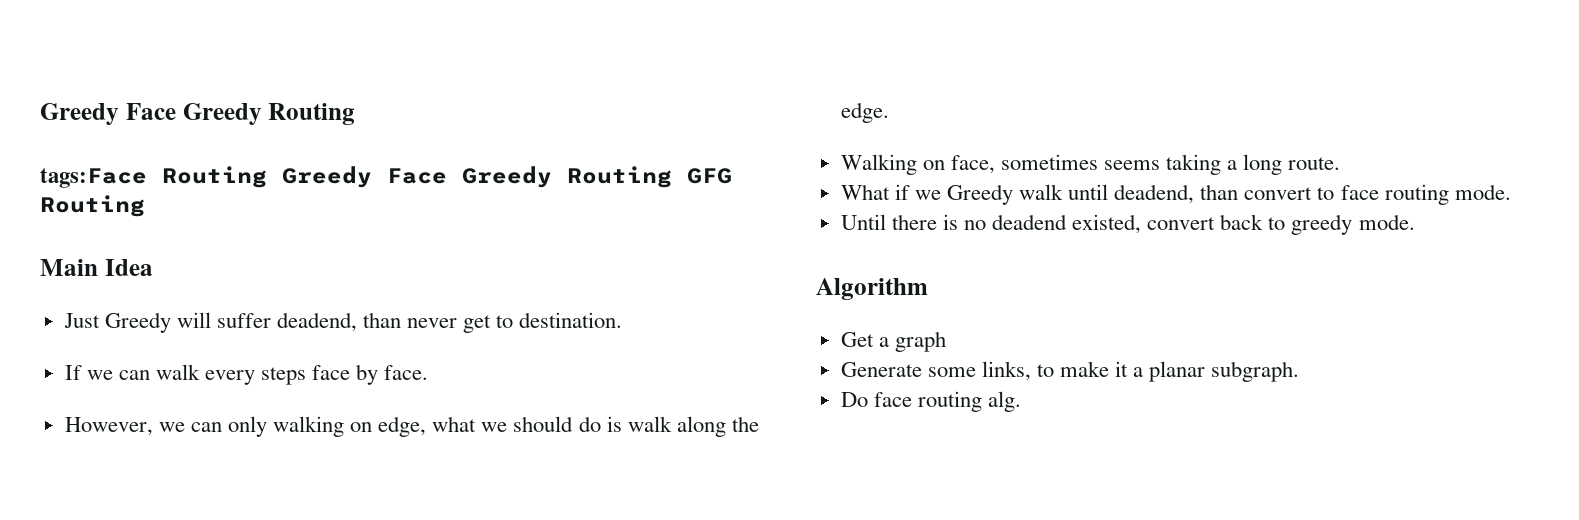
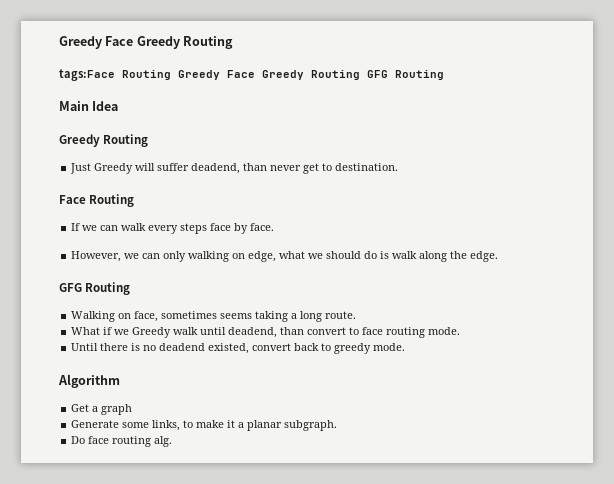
  Main Idea
+ Greedy Routing
+ Face Routing
  However, we can only walking on edge, what we should do is walk along the edge.
+ GFG Routing

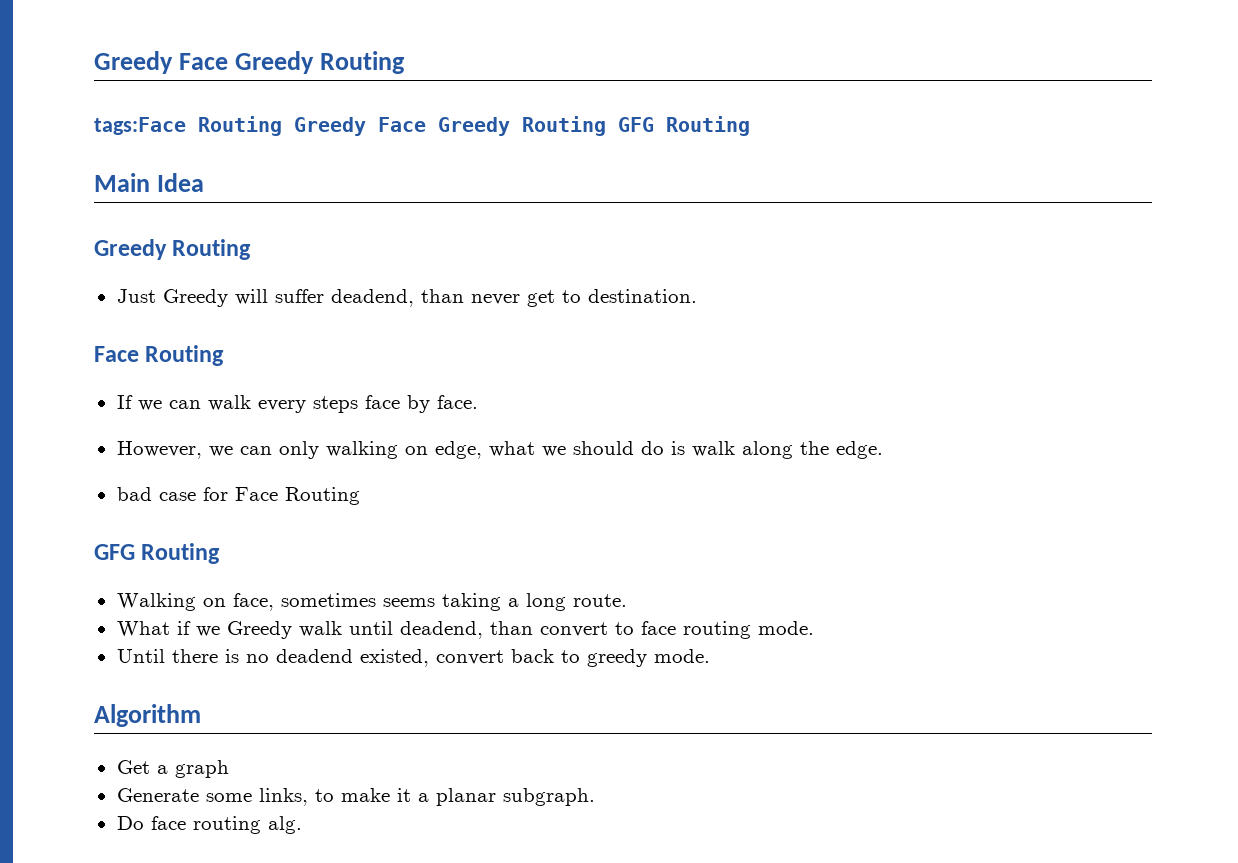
+ bad case for Face Routing

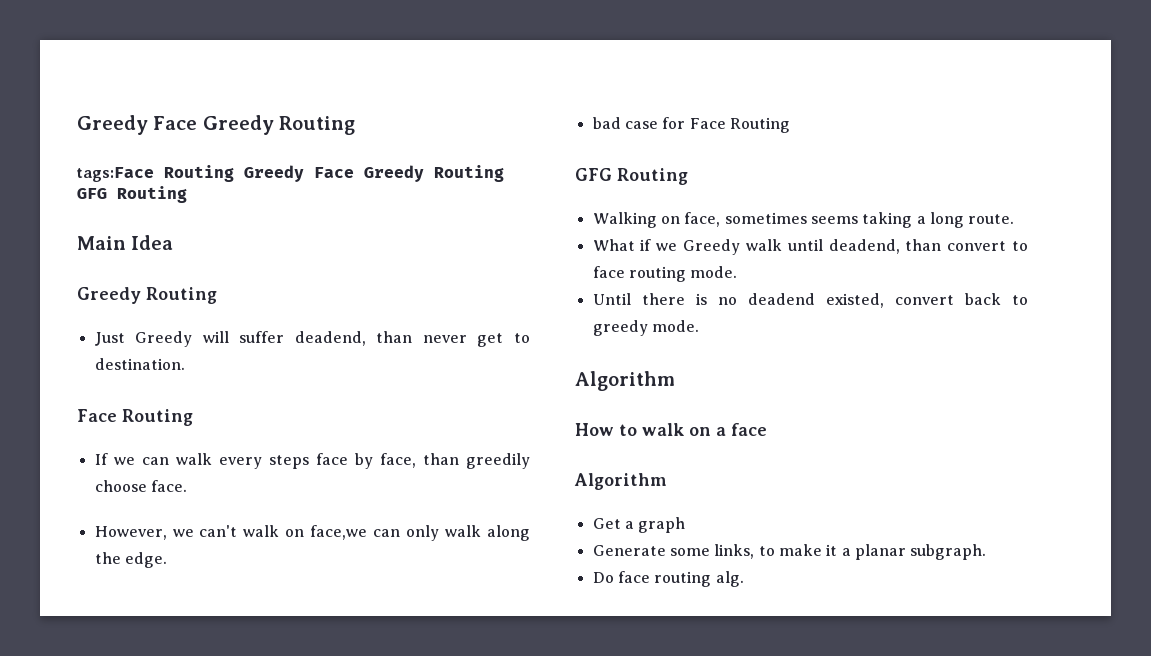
- If we can walk every steps face by face.
+ If we can walk every steps face by face, than greedily choose face.
- However, we can only walking on edge, what we should do is walk along the edge.
+ However, we can't walk on face,we can only walk along the edge.
+ How to walk on a face
+ Algorithm

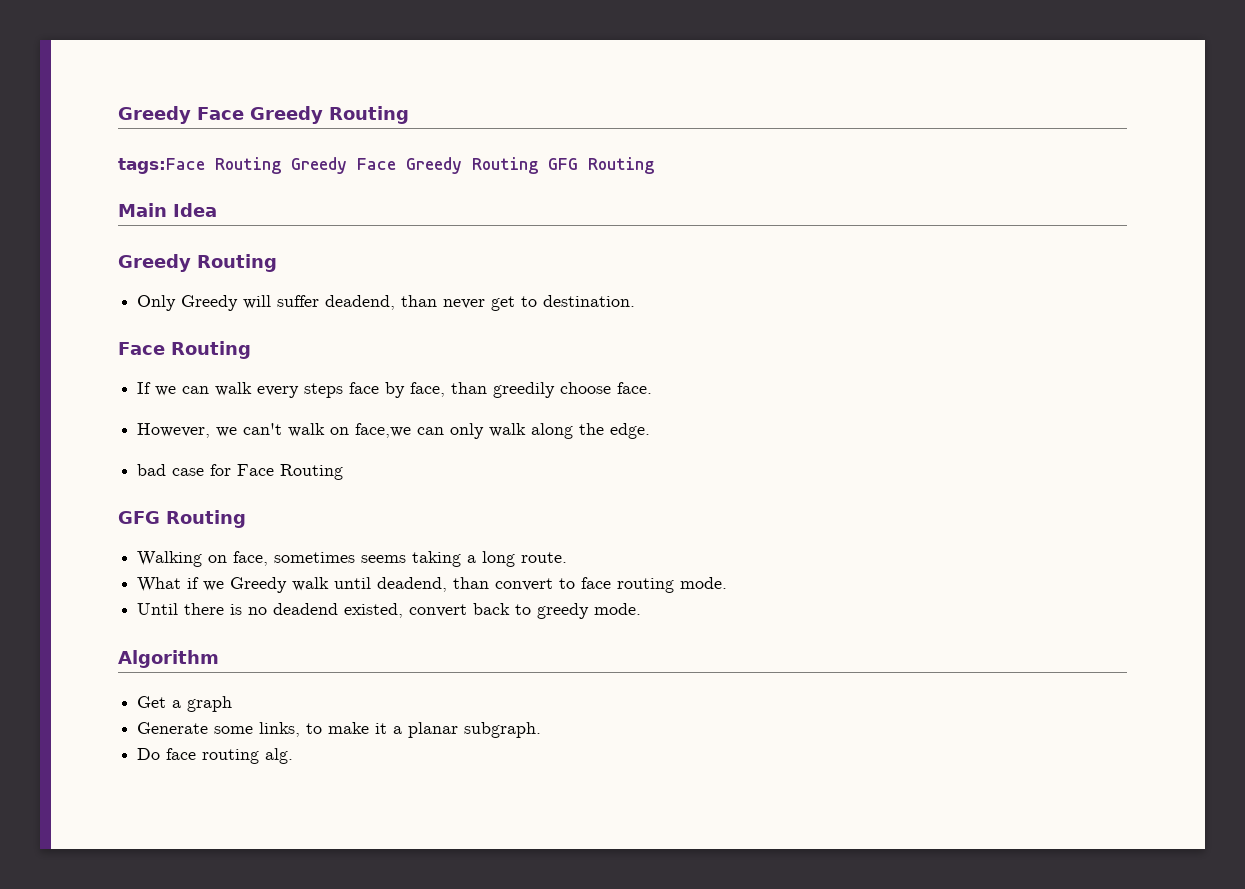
- Just Greedy will suffer deadend, than never get to destination.
+ Only Greedy will suffer deadend, than never get to destination.
- How to walk on a face
- Algorithm

